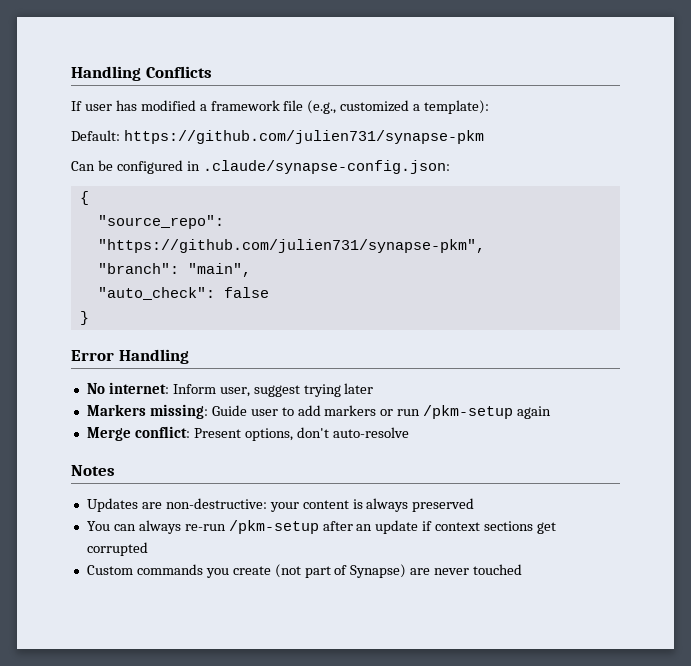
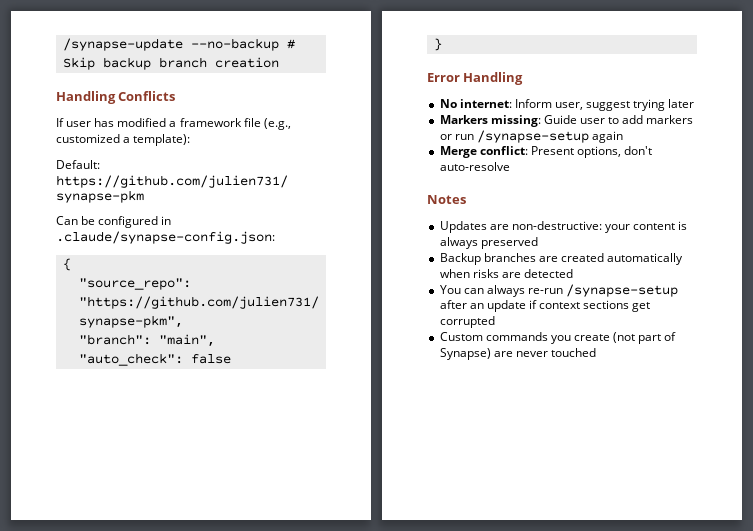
+ /synapse-update --no-backup # Skip backup branch creation
- Markers missing: Guide user to add markers or run /pkm-setup again
+ Markers missing: Guide user to add markers or run /synapse-setup again
+ Backup branches are created automatically when risks are detected
- You can always re-run /pkm-setup after an update if context sections get corrupted
+ You can always re-run /synapse-setup after an update if context sections get corrupted

